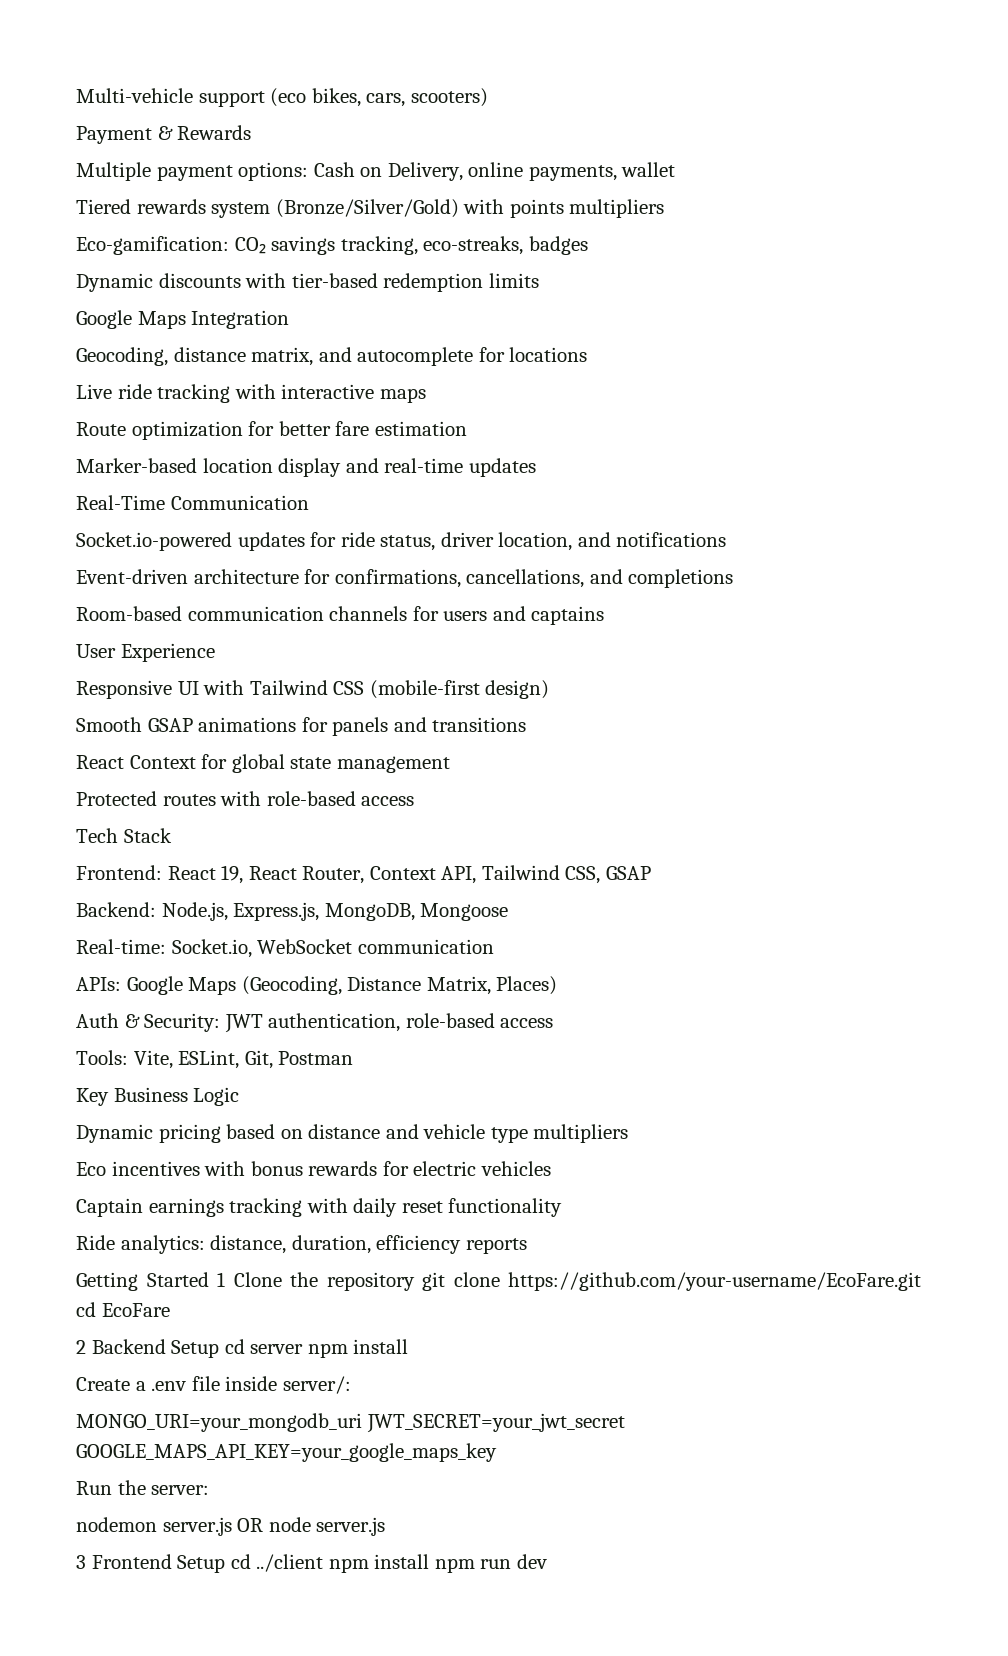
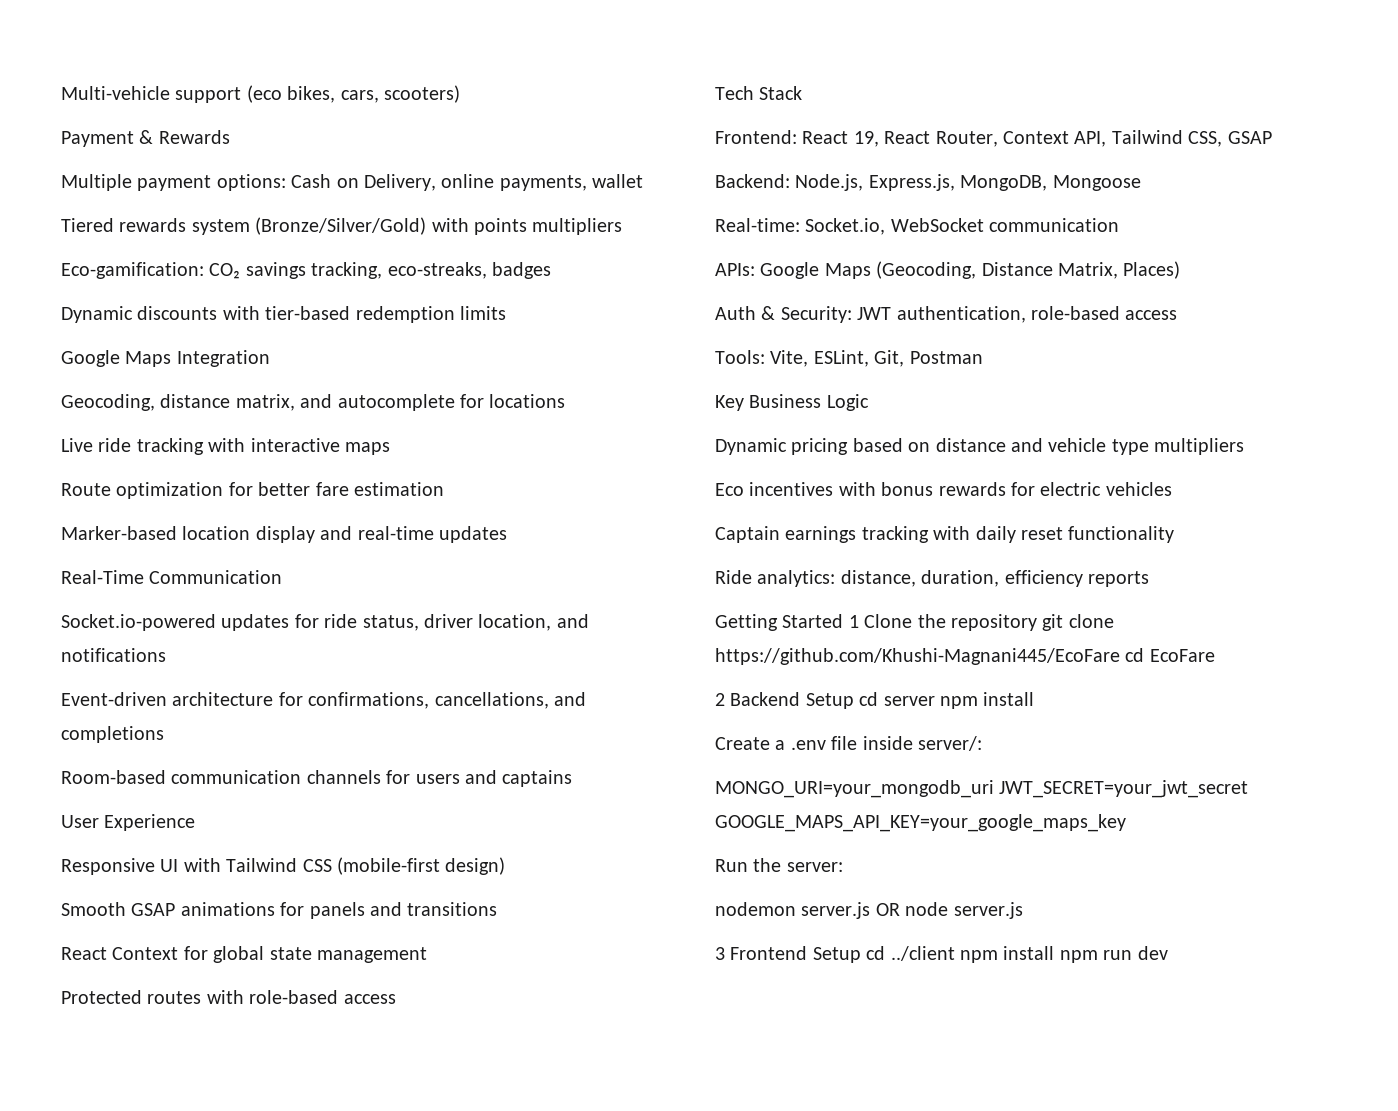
- Getting Started 1 Clone the repository git clone https://github.com/your-username/EcoFare.git cd EcoFare
+ Getting Started 1 Clone the repository git clone https://github.com/Khushi-Magnani445/EcoFare cd EcoFare

